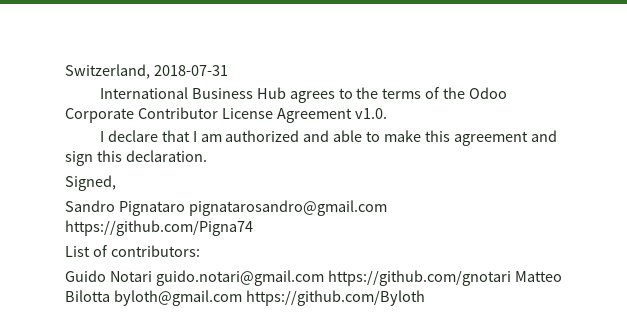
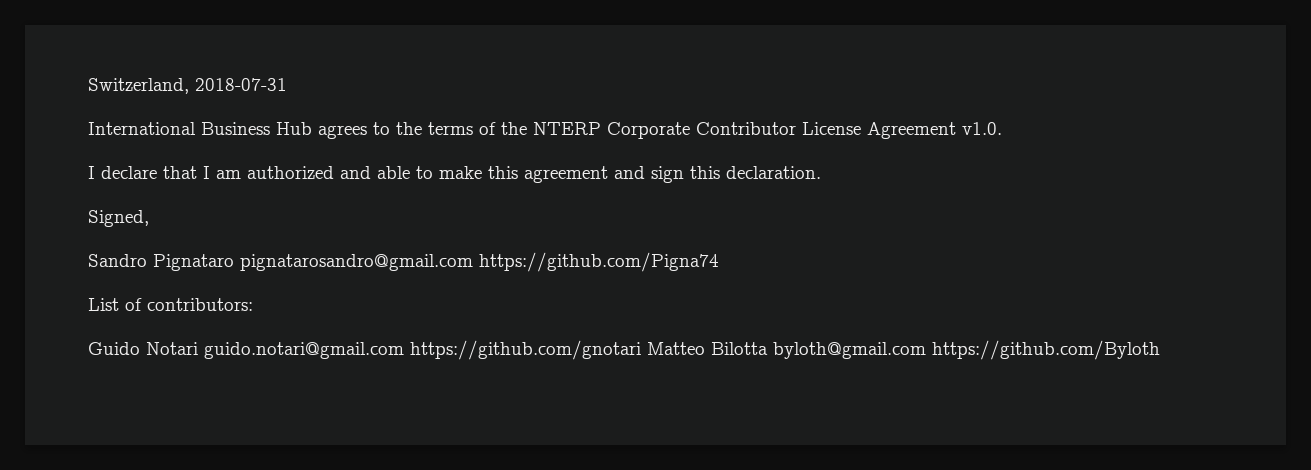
- International Business Hub agrees to the terms of the Odoo Corporate Contributor License Agreement v1.0.
+ International Business Hub agrees to the terms of the NTERP Corporate Contributor License Agreement v1.0.

